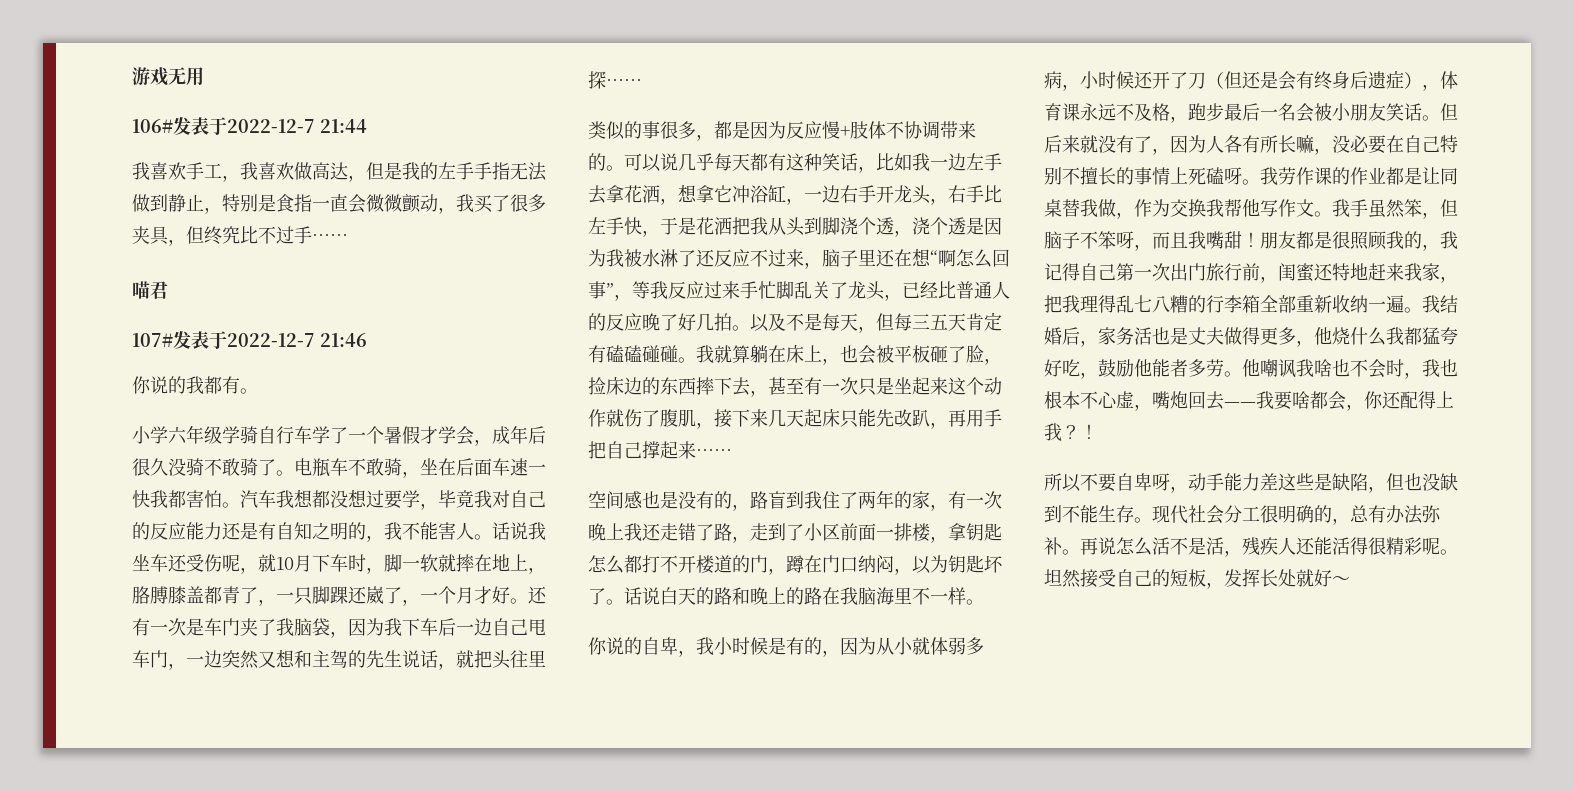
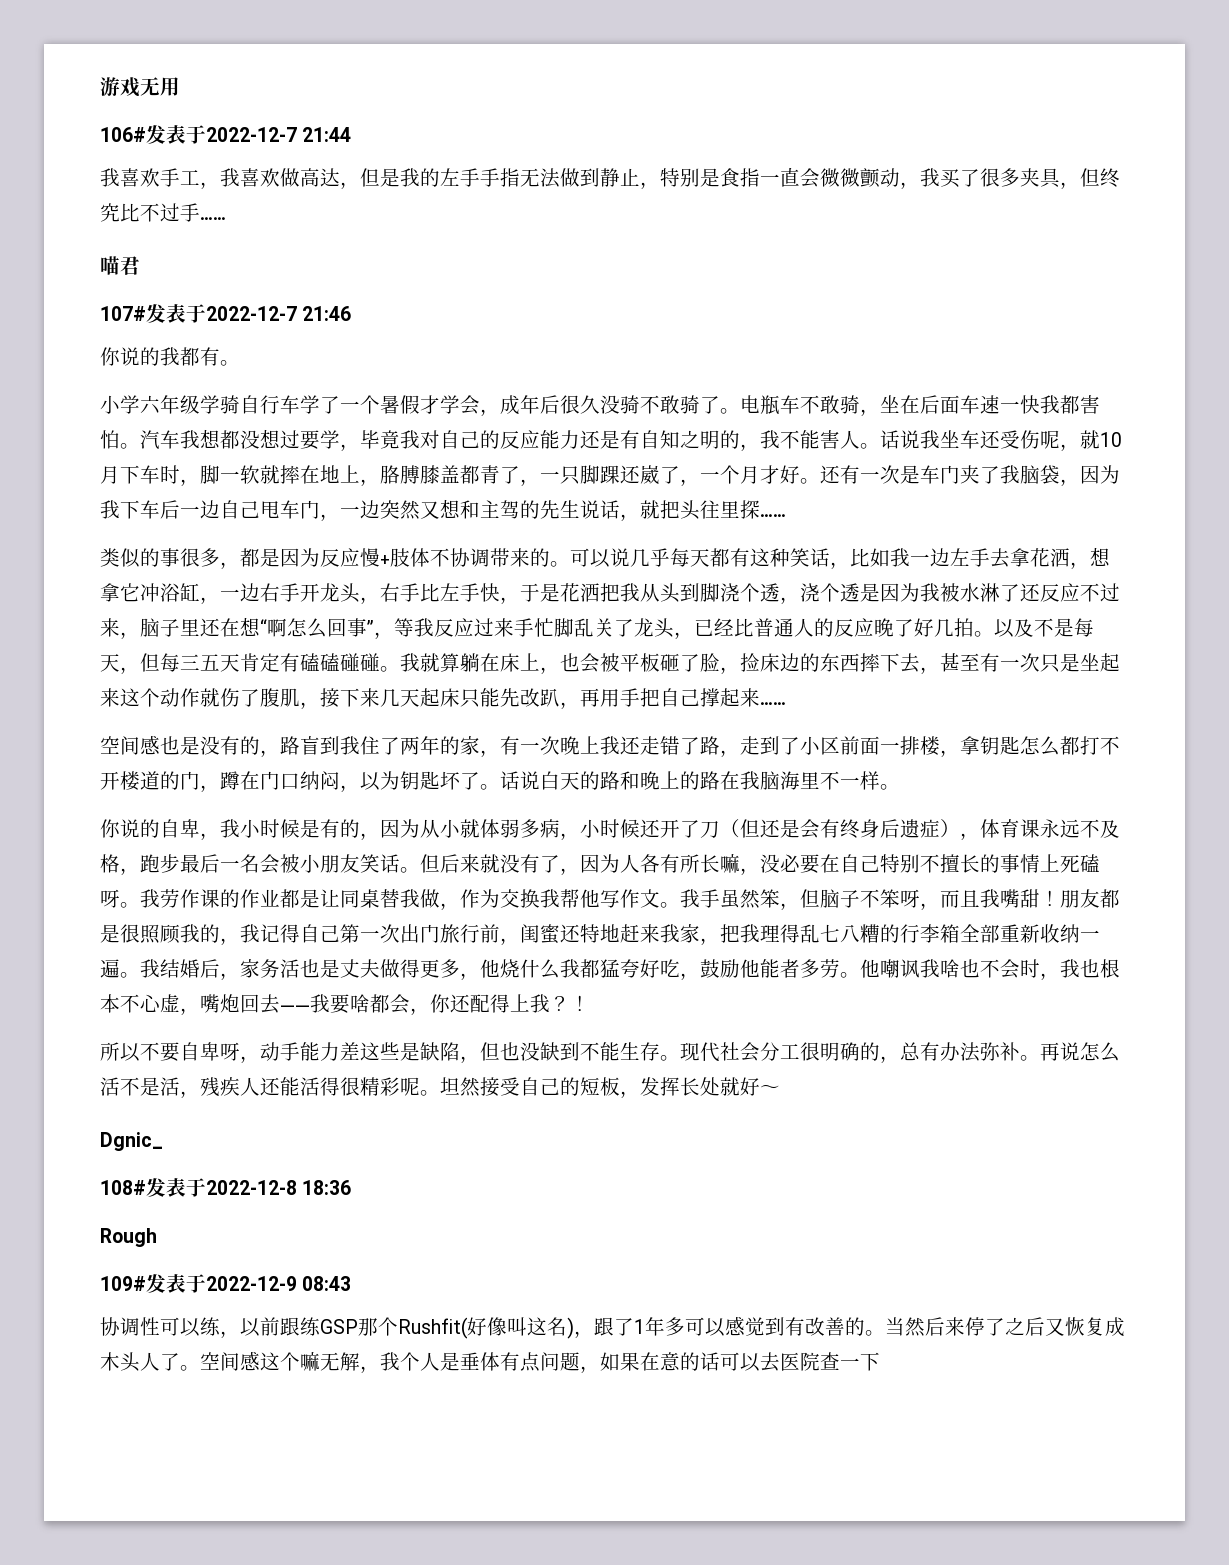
+ Dgnic_
+ 108#发表于2022-12-8 18:36
+ Rough
+ 109#发表于2022-12-9 08:43
+ 协调性可以练，以前跟练GSP那个Rushfit(好像叫这名)，跟了1年多可以感觉到有改善的。当然后来停了之后又恢复成木头人了。空间感这个嘛无解，我个人是垂体有点问题，如果在意的话可以去医院查一下

